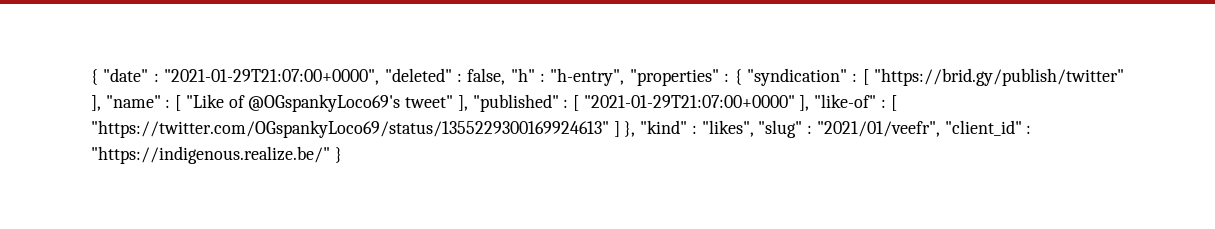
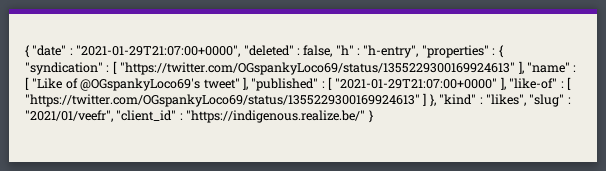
- { "date" : "2021-01-29T21:07:00+0000", "deleted" : false, "h" : "h-entry", "properties" : { "syndication" : [ "https://brid.gy/publish/twitter" ], "name" : [ "Like of @OGspankyLoco69's tweet" ], "published" : [ "2021-01-29T21:07:00+0000" ], "like-of" : [ "https://twitter.com/OGspankyLoco69/status/1355229300169924613" ] }, "kind" : "likes", "slug" : "2021/01/veefr", "client_id" : "https://indigenous.realize.be/" }
+ { "date" : "2021-01-29T21:07:00+0000", "deleted" : false, "h" : "h-entry", "properties" : { "syndication" : [ "https://twitter.com/OGspankyLoco69/status/1355229300169924613" ], "name" : [ "Like of @OGspankyLoco69's tweet" ], "published" : [ "2021-01-29T21:07:00+0000" ], "like-of" : [ "https://twitter.com/OGspankyLoco69/status/1355229300169924613" ] }, "kind" : "likes", "slug" : "2021/01/veefr", "client_id" : "https://indigenous.realize.be/" }

